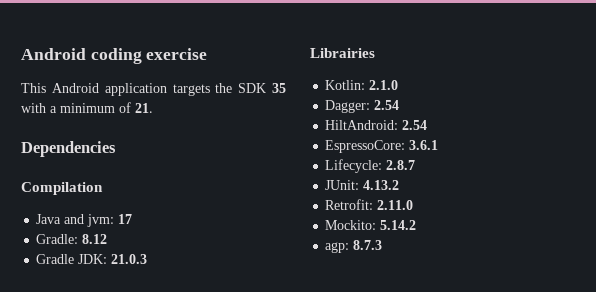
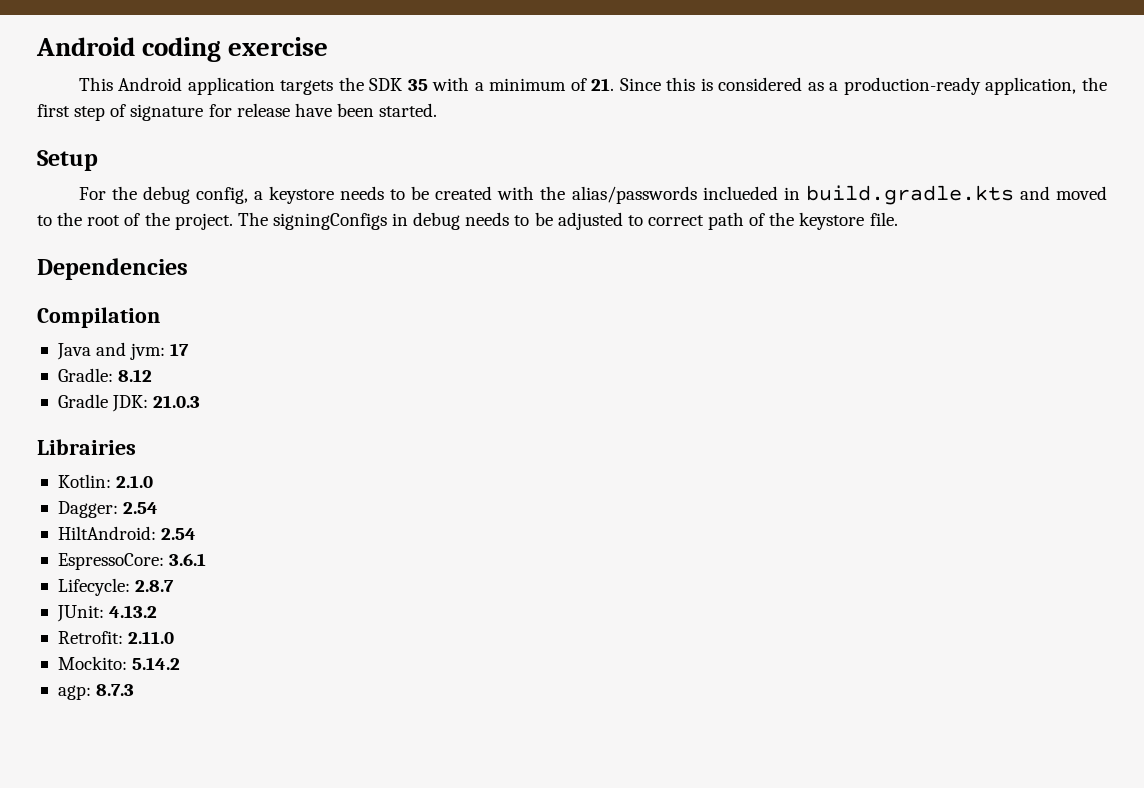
- This Android application targets the SDK 35 with a minimum of 21.
+ This Android application targets the SDK 35 with a minimum of 21. Since this is considered as a production-ready application, the first step of signature for release have been started.
+ Setup
+ For the debug config, a keystore needs to be created with the alias/passwords inclueded in build.gradle.kts and moved to the root of the project. The signingConfigs in debug needs to be adjusted to correct path of the keystore file.

